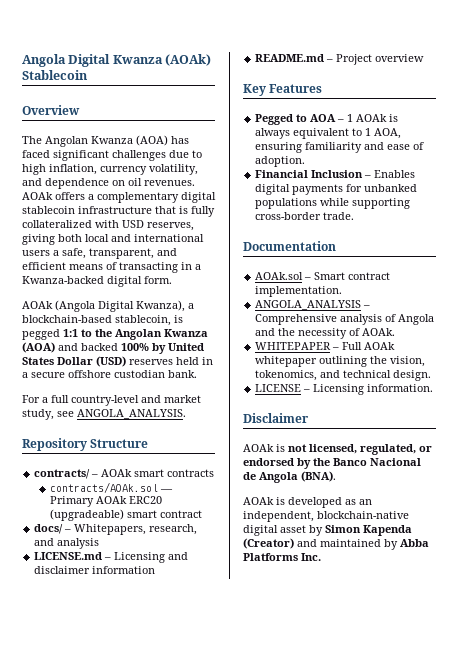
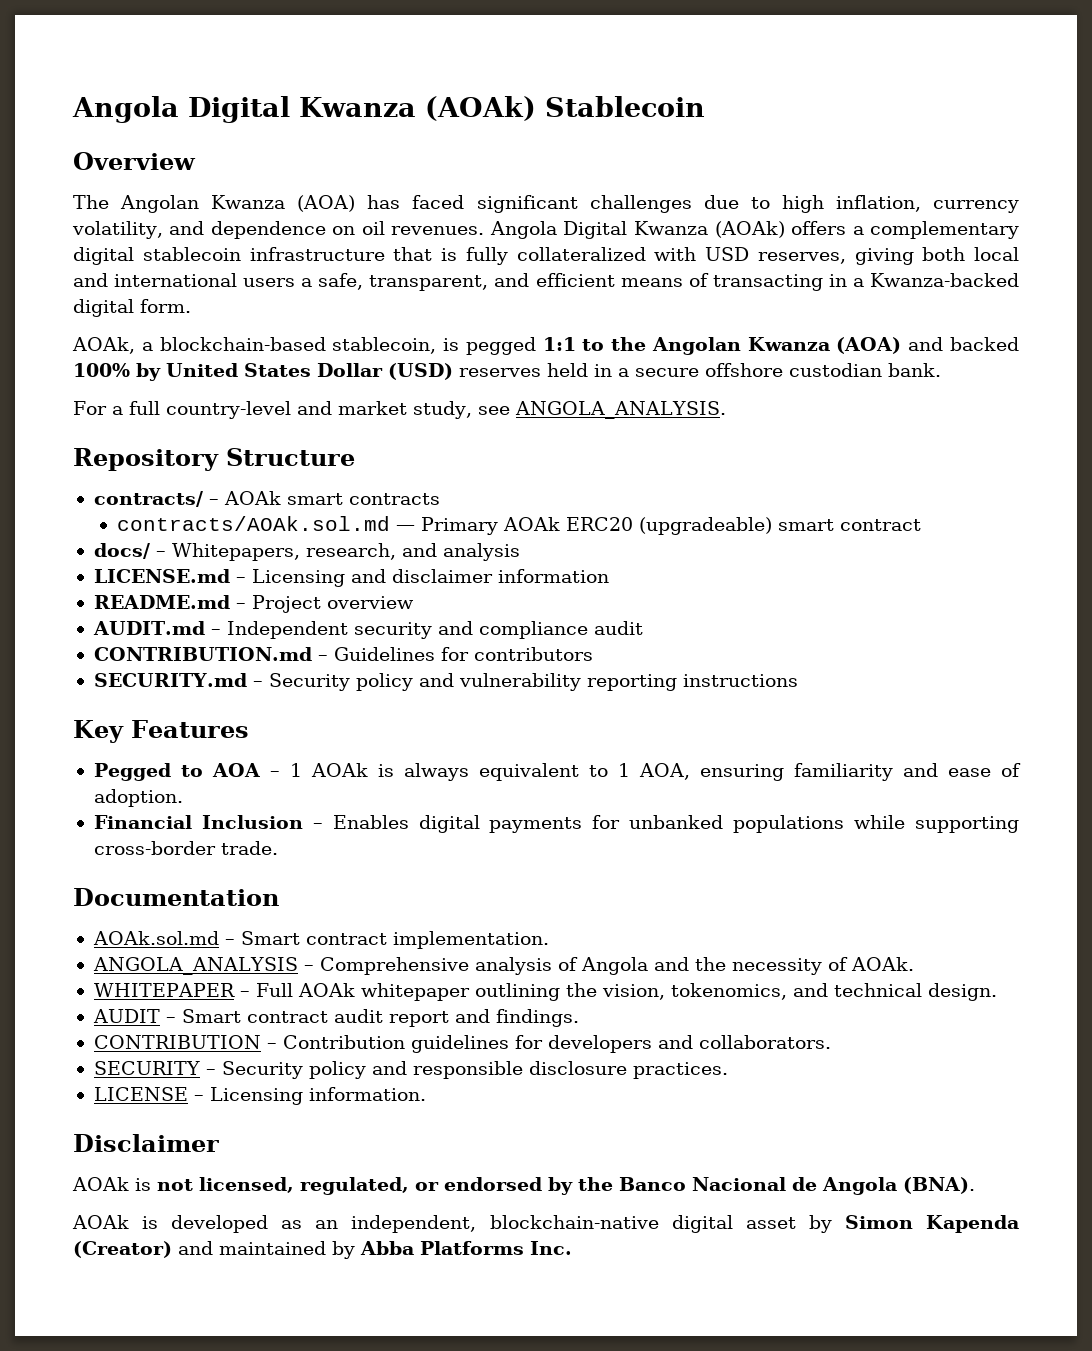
- AOAk offers a complementary digital stablecoin infrastructure that is fully collateralized with USD reserves, giving both local and international users a safe, transparent, and efficient means of transacting in a Kwanza-backed digital form.
+ Angola Digital Kwanza (AOAk) offers a complementary digital stablecoin infrastructure that is fully collateralized with USD reserves, giving both local and international users a safe, transparent, and efficient means of transacting in a Kwanza-backed digital form.
- AOAk (Angola Digital Kwanza), a blockchain-based stablecoin, is pegged 1:1 to the Angolan Kwanza (AOA) and backed 100% by United States Dollar (USD) reserves held in a secure offshore custodian bank.
+ AOAk, a blockchain-based stablecoin, is pegged 1:1 to the Angolan Kwanza (AOA) and backed 100% by United States Dollar (USD) reserves held in a secure offshore custodian bank.
- contracts/AOAk.sol — Primary AOAk ERC20 (upgradeable) smart contract
+ contracts/AOAk.sol.md — Primary AOAk ERC20 (upgradeable) smart contract
+ AUDIT.md – Independent security and compliance audit
+ CONTRIBUTION.md – Guidelines for contributors
+ SECURITY.md – Security policy and vulnerability reporting instructions
- AOAk.sol – Smart contract implementation.
+ AOAk.sol.md – Smart contract implementation.
+ AUDIT – Smart contract audit report and findings.
+ CONTRIBUTION – Contribution guidelines for developers and collaborators.
+ SECURITY – Security policy and responsible disclosure practices.

